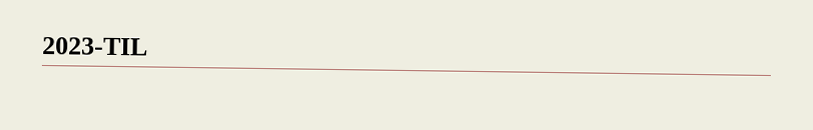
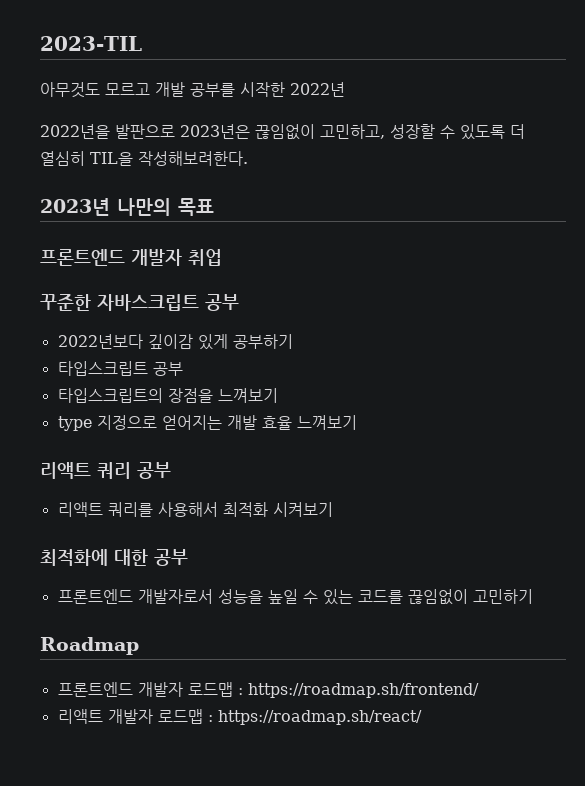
+ 아무것도 모르고 개발 공부를 시작한 2022년
+ 2022년을 발판으로 2023년은 끊임없이 고민하고, 성장할 수 있도록 더 열심히 TIL을 작성해보려한다.
+ 2023년 나만의 목표
+ 프론트엔드 개발자 취업
+ 꾸준한 자바스크립트 공부
+ 2022년보다 깊이감 있게 공부하기
+ 타입스크립트 공부
+ 타입스크립트의 장점을 느껴보기
+ type 지정으로 얻어지는 개발 효율 느껴보기
+ 리액트 쿼리 공부
+ 리액트 쿼리를 사용해서 최적화 시켜보기
+ 최적화에 대한 공부
+ 프론트엔드 개발자로서 성능을 높일 수 있는 코드를 끊임없이 고민하기
+ Roadmap
+ 프론트엔드 개발자 로드맵 : https://roadmap.sh/frontend/
+ 리액트 개발자 로드맵 : https://roadmap.sh/react/

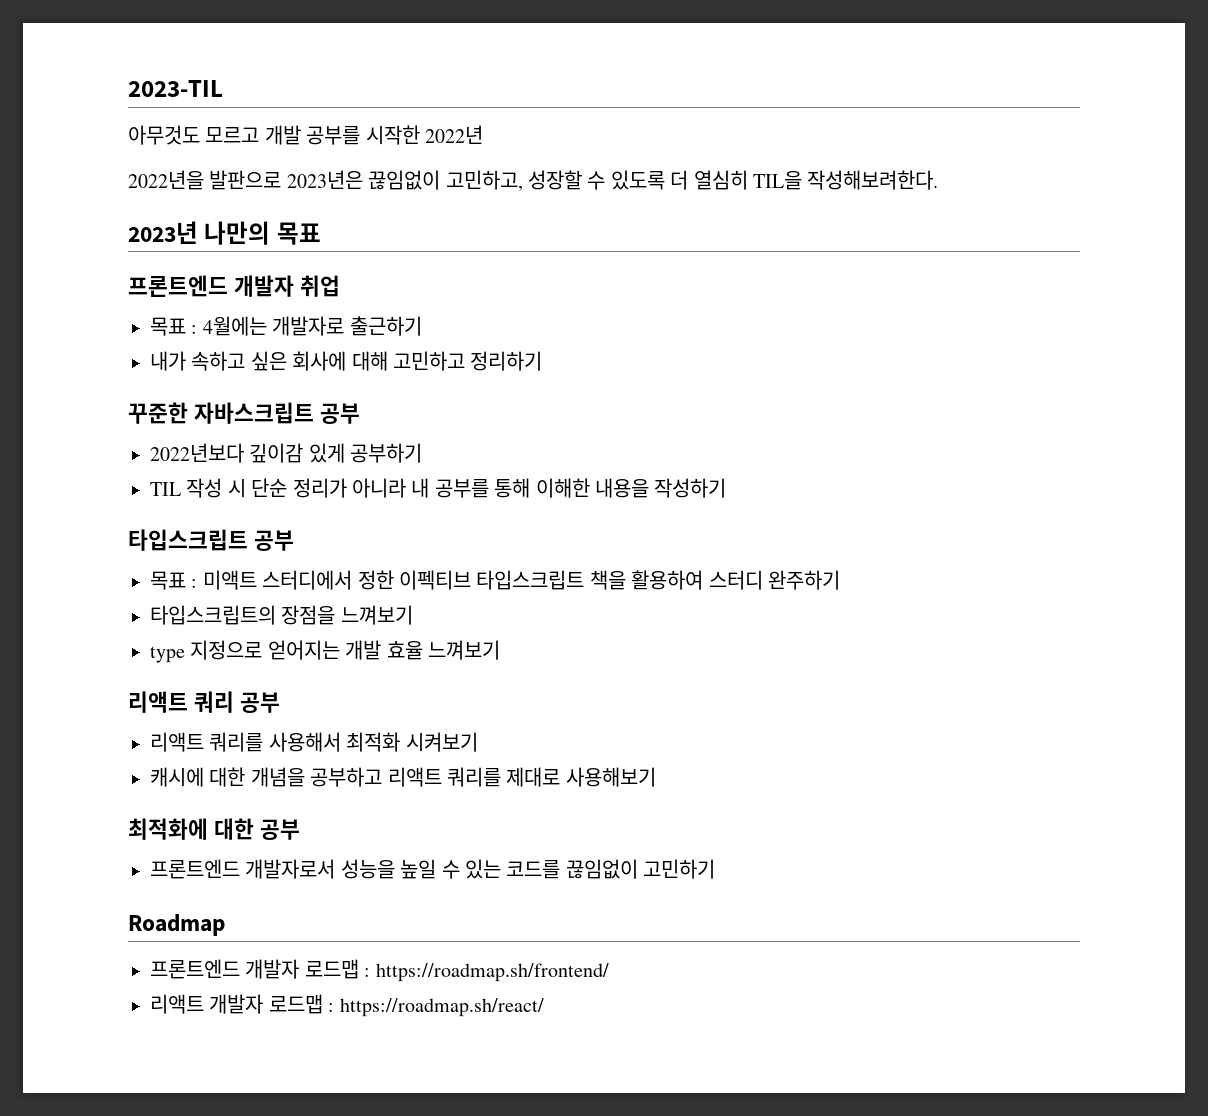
+ 목표 : 4월에는 개발자로 출근하기
+ 내가 속하고 싶은 회사에 대해 고민하고 정리하기
+ TIL 작성 시 단순 정리가 아니라 내 공부를 통해 이해한 내용을 작성하기
  타입스크립트 공부
+ 목표 : 미액트 스터디에서 정한 이펙티브 타입스크립트 책을 활용하여 스터디 완주하기
+ 캐시에 대한 개념을 공부하고 리액트 쿼리를 제대로 사용해보기

